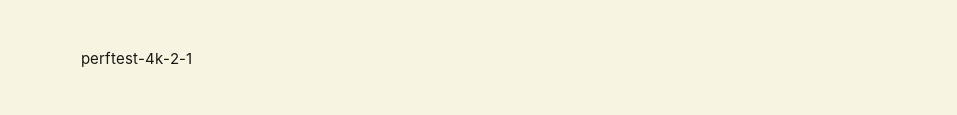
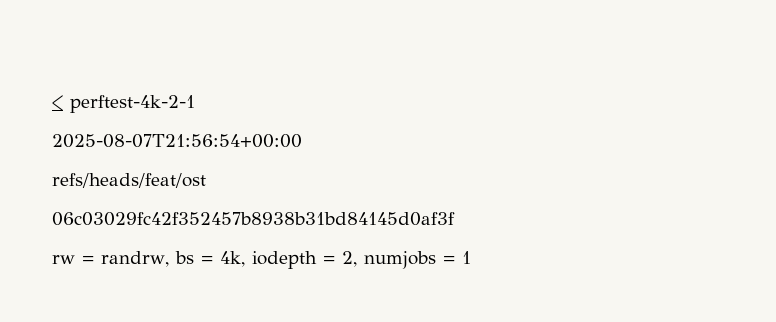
- perftest-4k-2-1
+ < perftest-4k-2-1
+ 2025-08-07T21:56:54+00:00
+ refs/heads/feat/ost
+ 06c03029fc42f352457b8938b31bd84145d0af3f
+ rw = randrw, bs = 4k, iodepth = 2, numjobs = 1

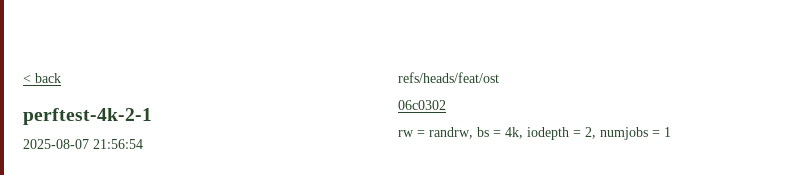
- < perftest-4k-2-1
+ < back
+ perftest-4k-2-1
- 2025-08-07T21:56:54+00:00
+ 2025-08-07 21:56:54
- 06c03029fc42f352457b8938b31bd84145d0af3f
+ 06c0302

